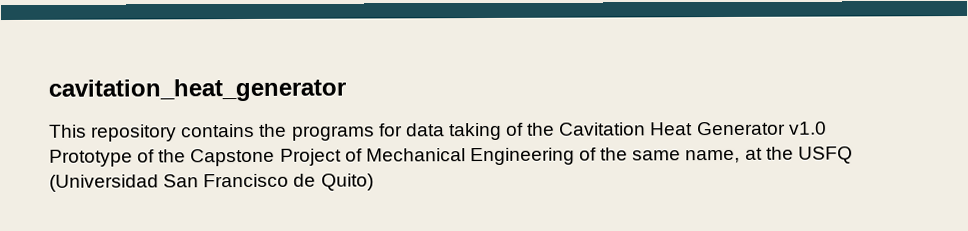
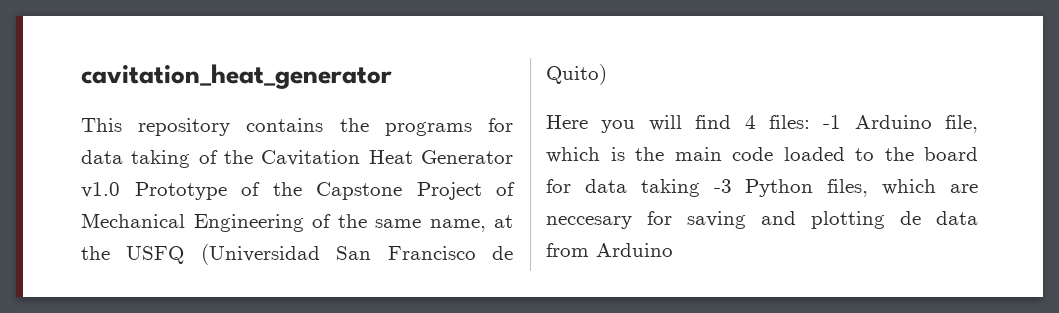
+ Here you will find 4 files: -1 Arduino file, which is the main code loaded to the board for data taking -3 Python files, which are neccesary for saving and plotting de data from Arduino

